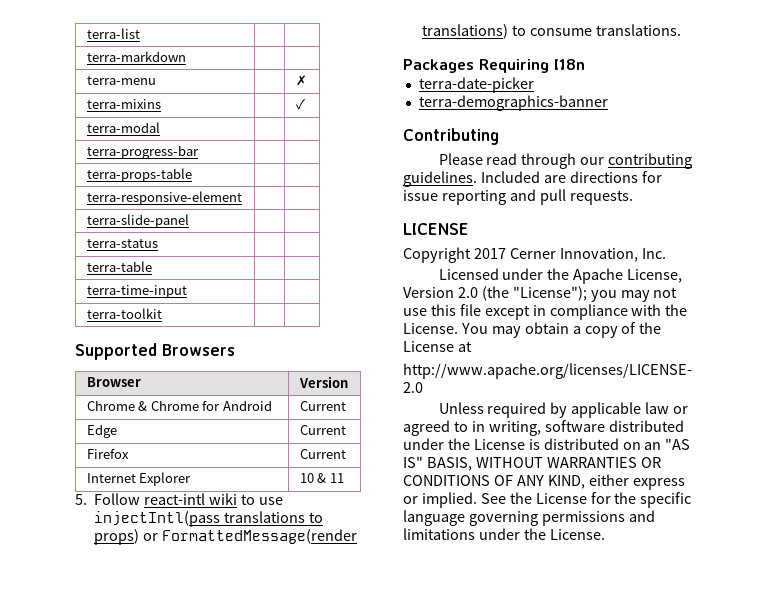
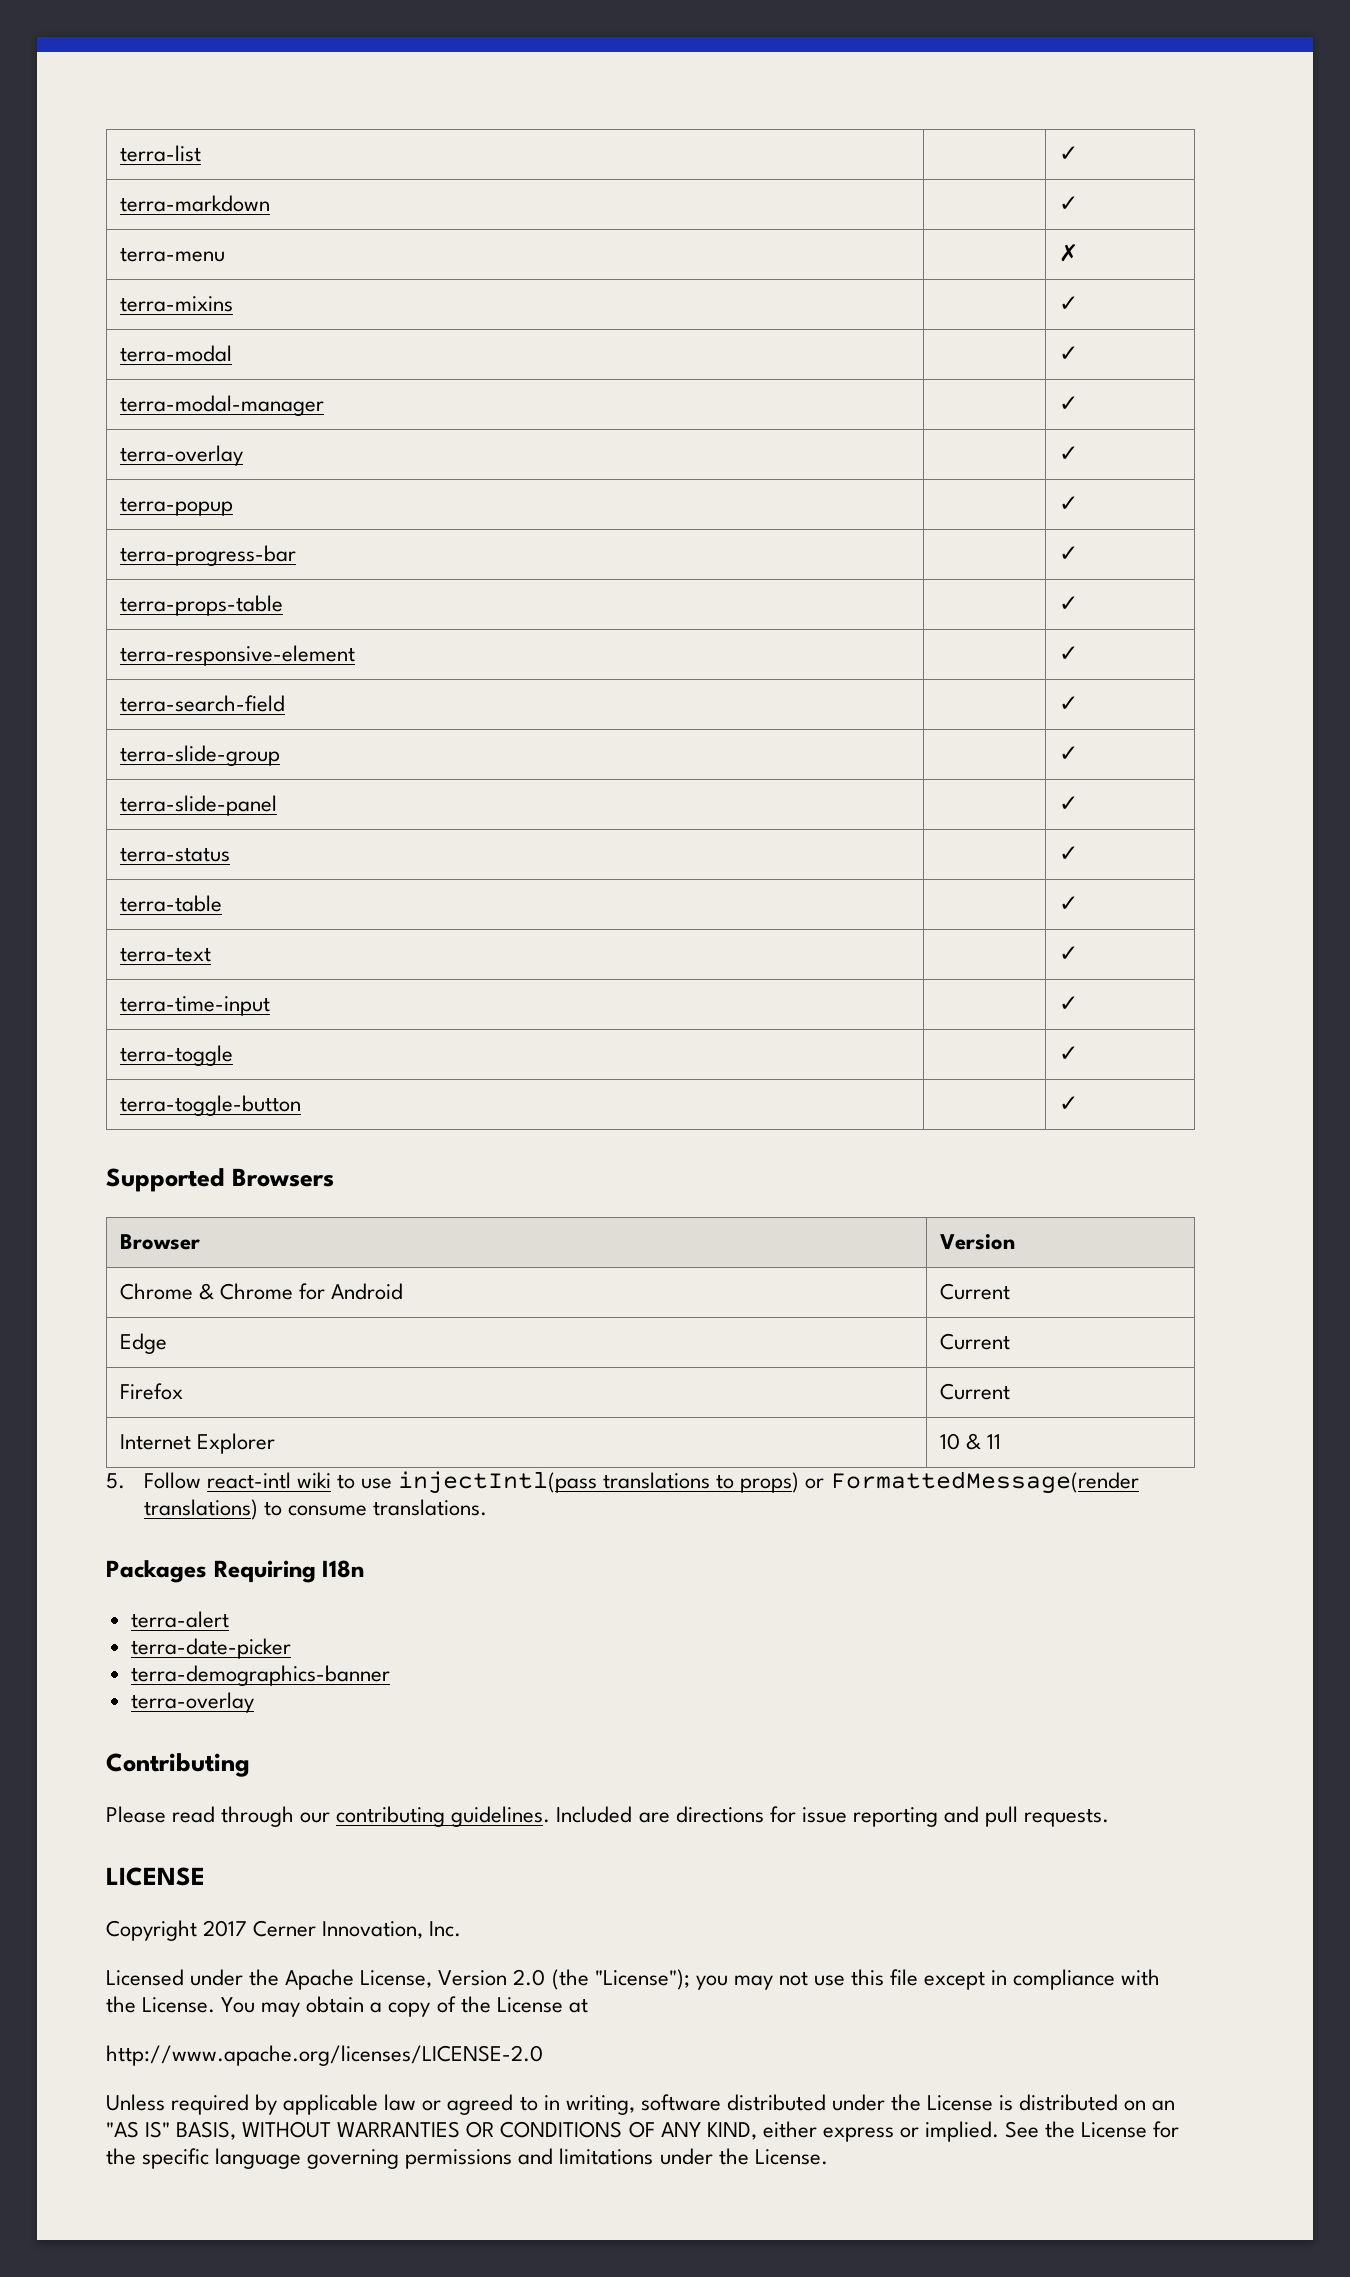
- terra-list | |
+ terra-list | | ✓
- terra-markdown | |
+ terra-markdown | | ✓
- terra-modal | |
+ terra-modal | | ✓
+ terra-modal-manager | | ✓
+ terra-overlay | | ✓
+ terra-popup | | ✓
- terra-progress-bar | |
+ terra-progress-bar | | ✓
- terra-props-table | |
+ terra-props-table | | ✓
- terra-responsive-element | |
+ terra-responsive-element | | ✓
+ terra-search-field | | ✓
+ terra-slide-group | | ✓
- terra-slide-panel | |
+ terra-slide-panel | | ✓
- terra-status | |
+ terra-status | | ✓
- terra-table | |
- terra-time-input | |
- terra-toolkit | |
+ terra-table | | ✓
+ terra-text | | ✓
+ terra-time-input | | ✓
+ terra-toggle | | ✓
+ terra-toggle-button | | ✓
+ terra-alert
  terra-demographics-banner
+ terra-overlay

